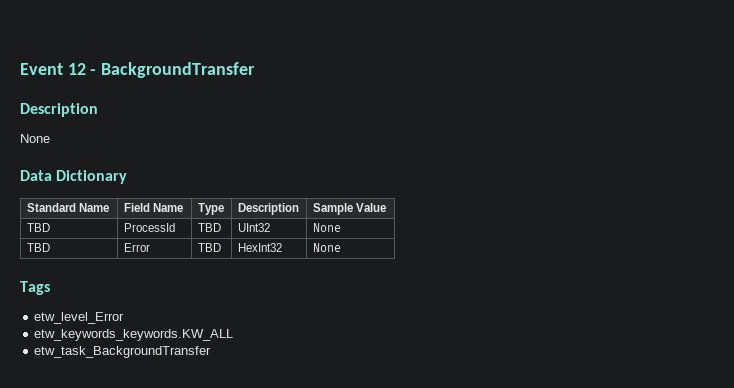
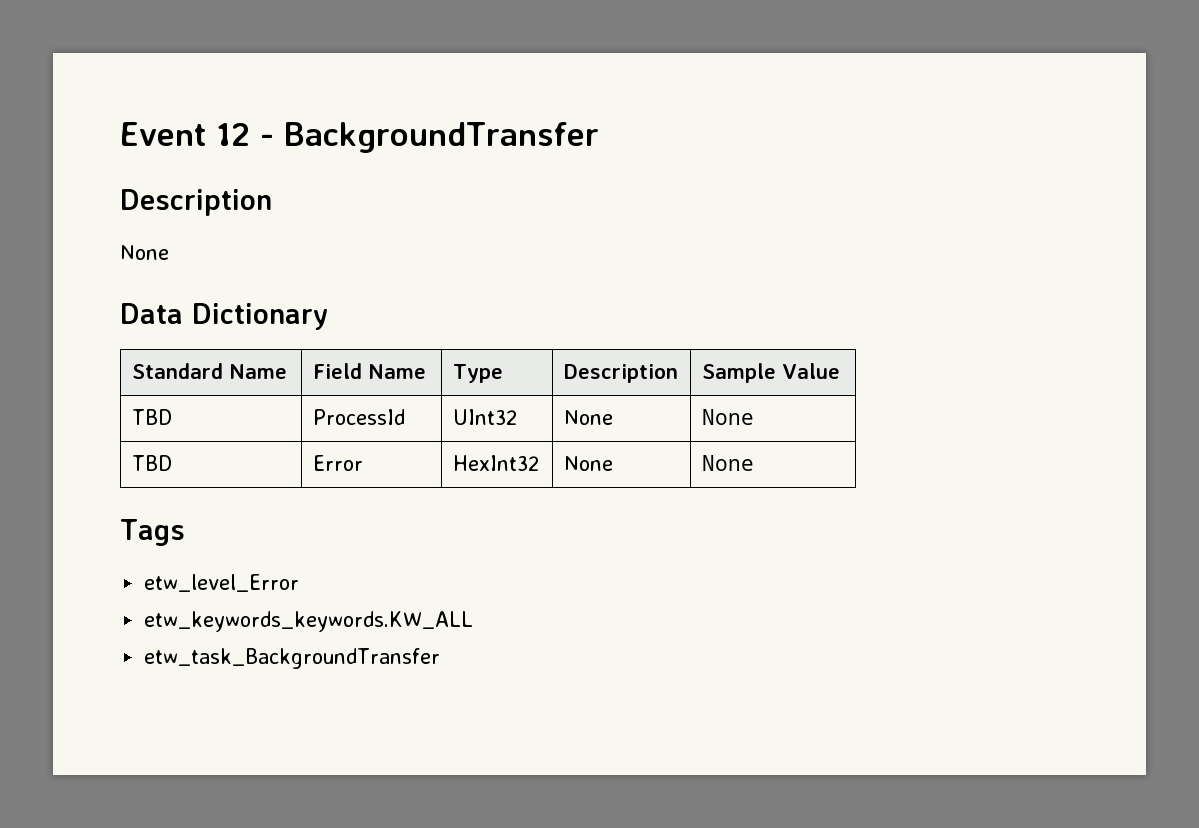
- TBD | ProcessId | TBD | UInt32 | None
+ TBD | ProcessId | UInt32 | None | None
- TBD | Error | TBD | HexInt32 | None
+ TBD | Error | HexInt32 | None | None

